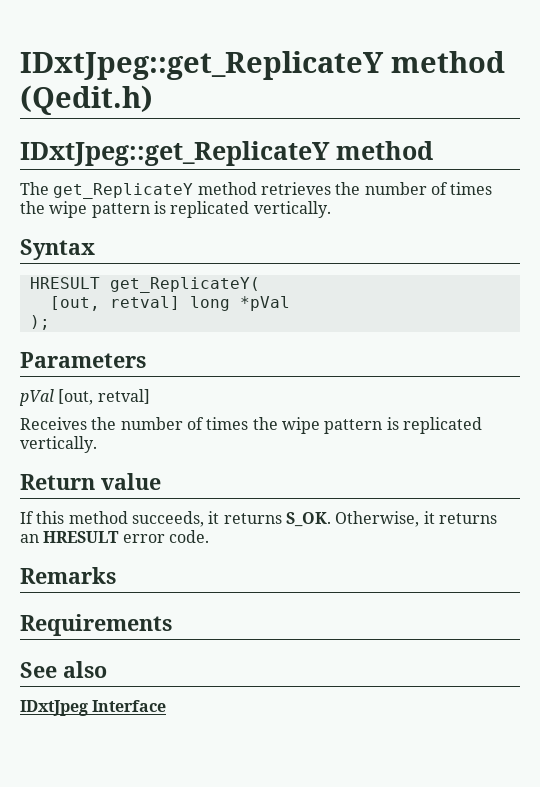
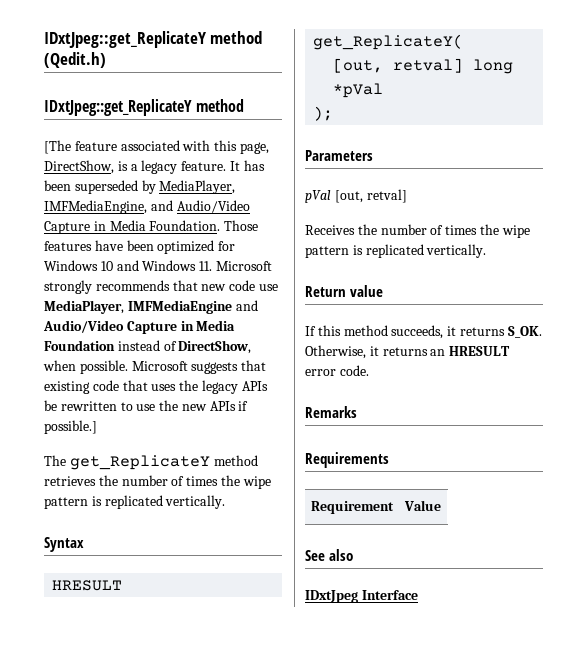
+ [The feature associated with this page, DirectShow, is a legacy feature. It has been superseded by MediaPlayer, IMFMediaEngine, and Audio/Video Capture in Media Foundation. Those features have been optimized for Windows 10 and Windows 11. Microsoft strongly recommends that new code use MediaPlayer, IMFMediaEngine and Audio/Video Capture in Media Foundation instead of DirectShow, when possible. Microsoft suggests that existing code that uses the legacy APIs be rewritten to use the new APIs if possible.]
+ Requirement | Value

